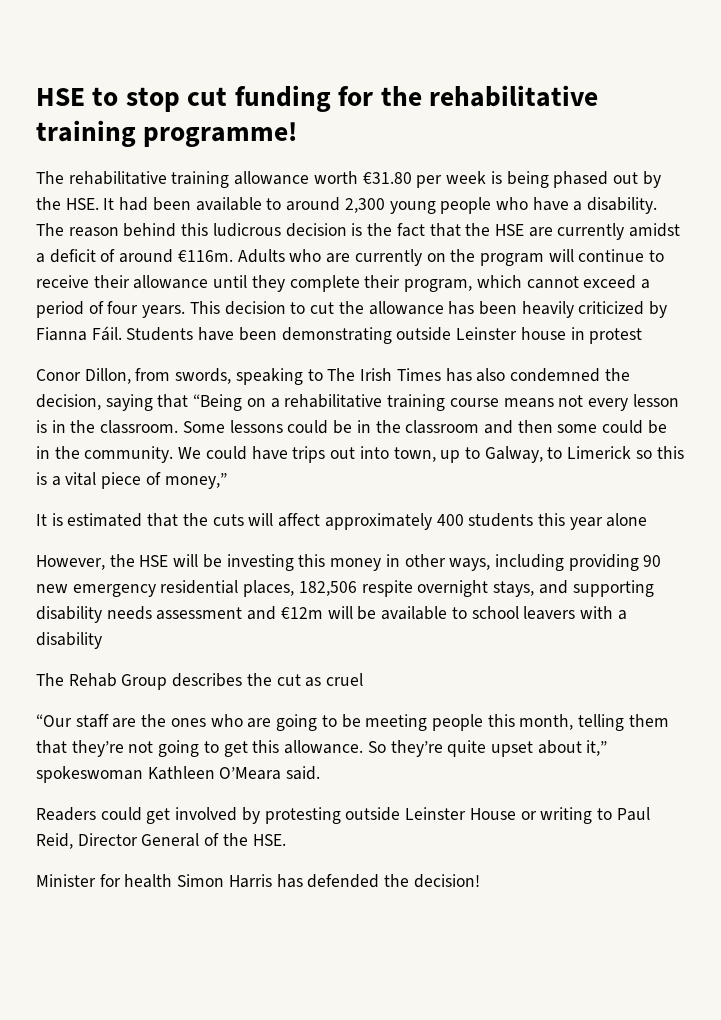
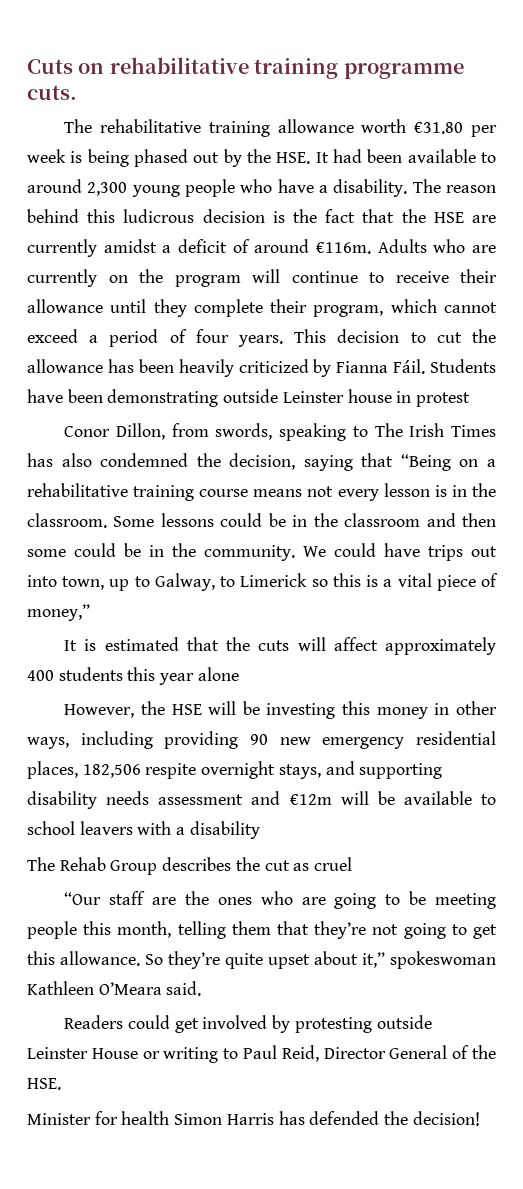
- HSE to stop cut funding for the rehabilitative training programme!
+ Cuts on rehabilitative training programme cuts.

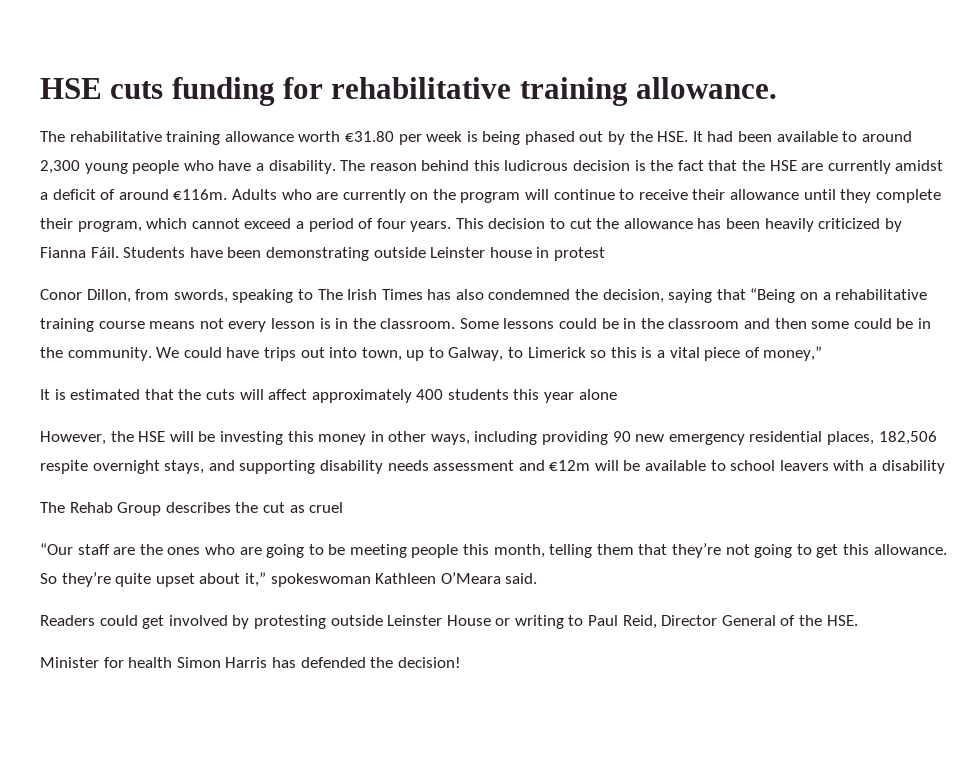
- Cuts on rehabilitative training programme cuts.
+ HSE cuts funding for rehabilitative training allowance.

